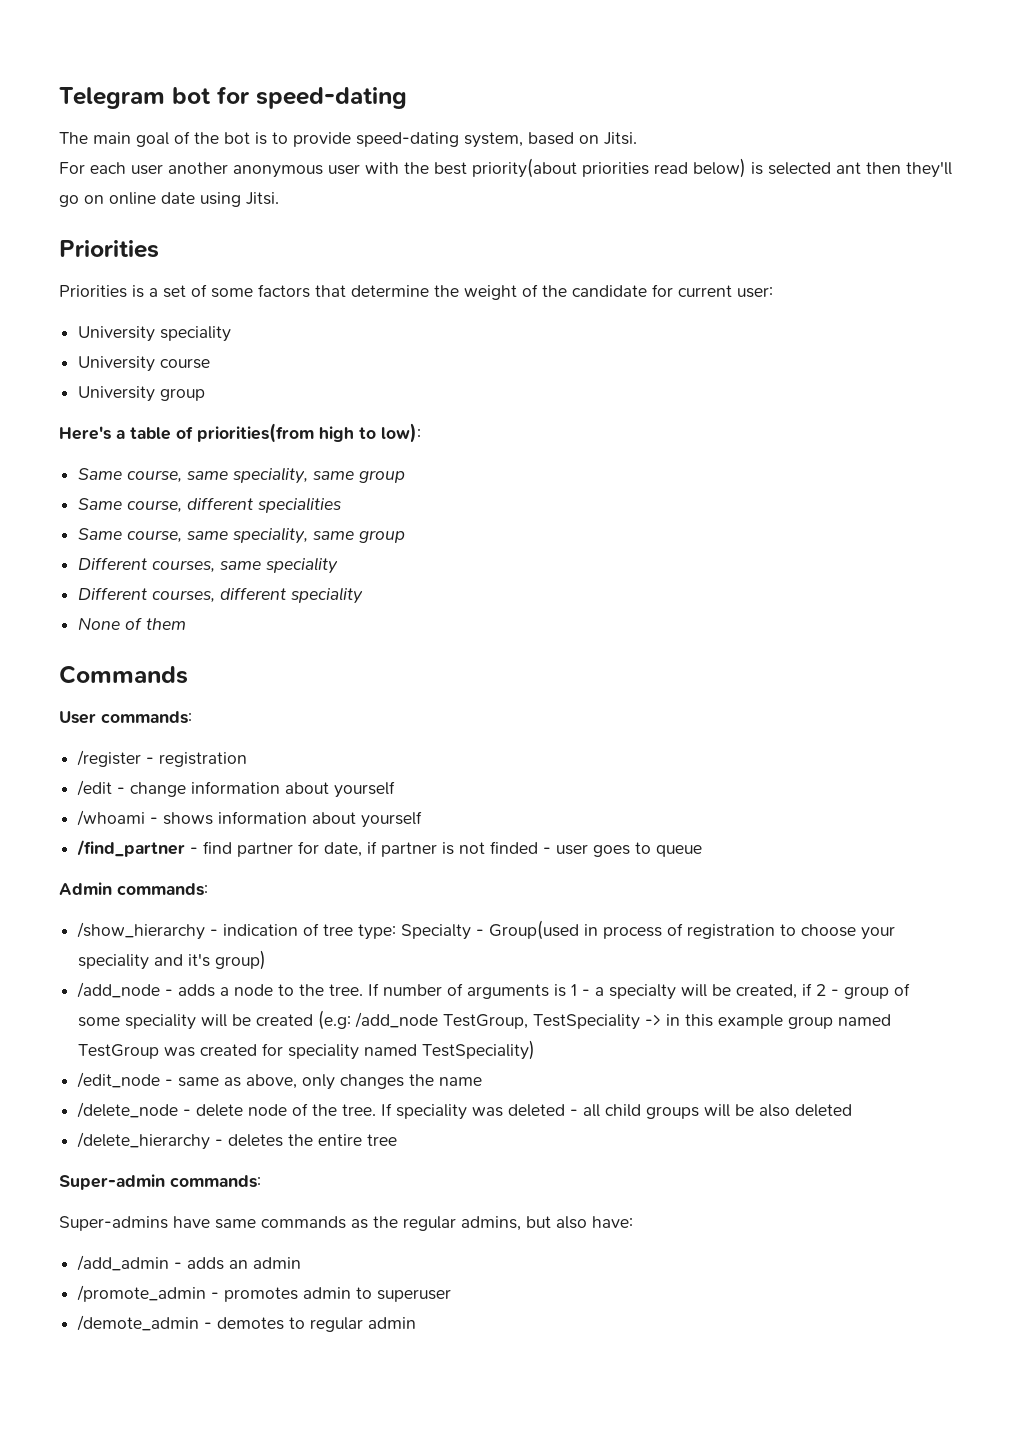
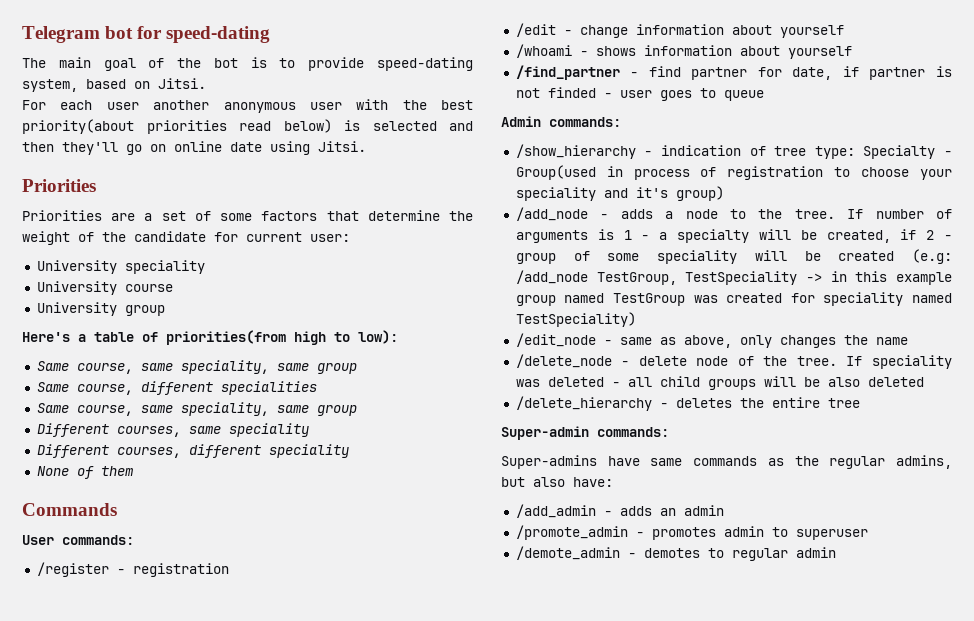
- For each user another anonymous user with the best priority(about priorities read below) is selected ant then they'll go on online date using Jitsi.
+ For each user another anonymous user with the best priority(about priorities read below) is selected and then they'll go on online date using Jitsi.
- Priorities is a set of some factors that determine the weight of the candidate for current user:
+ Priorities are a set of some factors that determine the weight of the candidate for current user:

